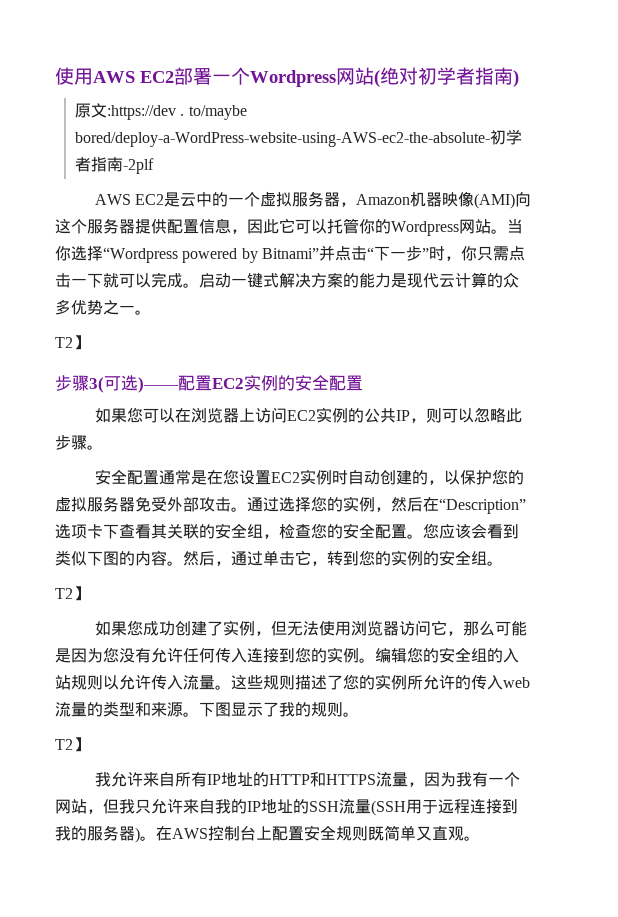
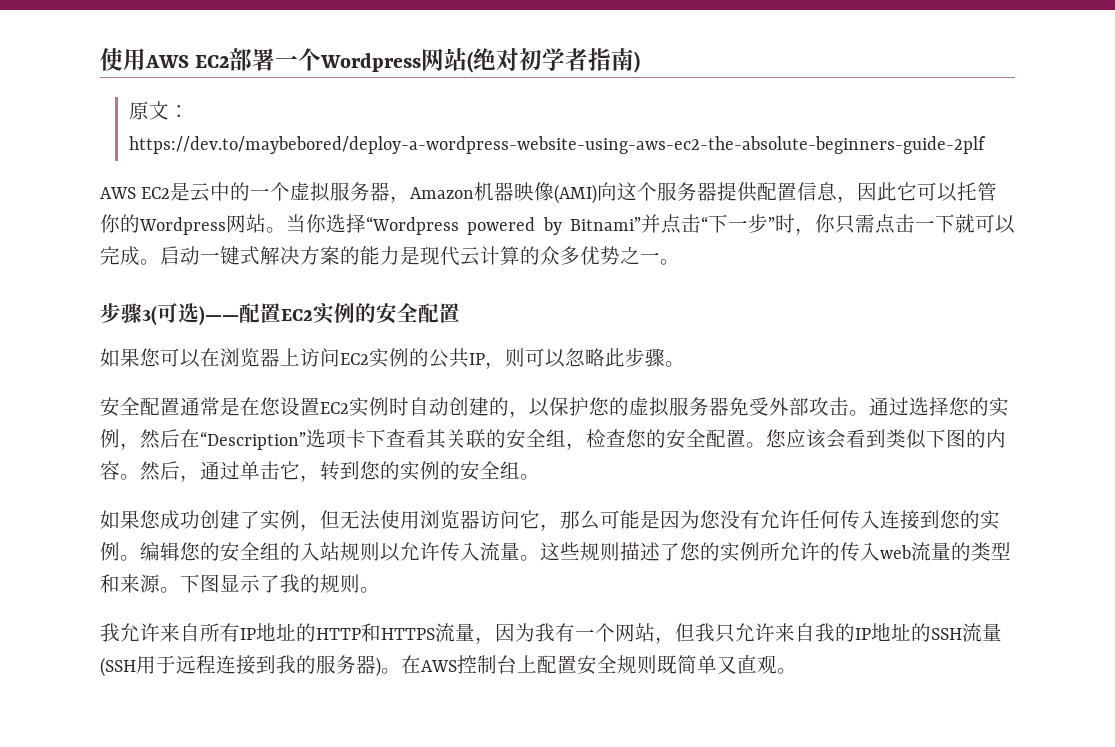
- 原文:https://dev . to/maybe bored/deploy-a-WordPress-website-using-AWS-ec2-the-absolute-初学者指南-2plf
+ 原文：https://dev.to/maybebored/deploy-a-wordpress-website-using-aws-ec2-the-absolute-beginners-guide-2plf
  启动一键式解决方案的能力是现代云计算的众多优势之一。
- T2】
  然后，通过单击它，转到您的实例的安全组。
- T2】
  下图显示了我的规则。
- T2】

